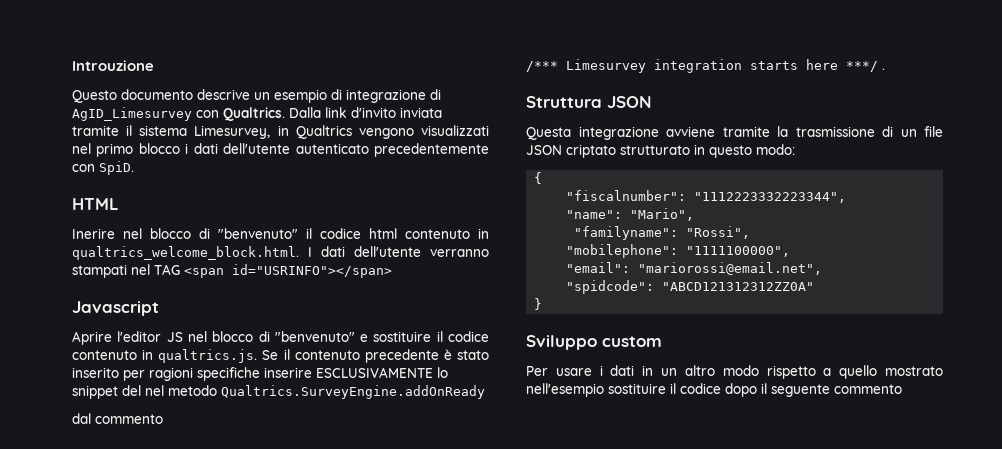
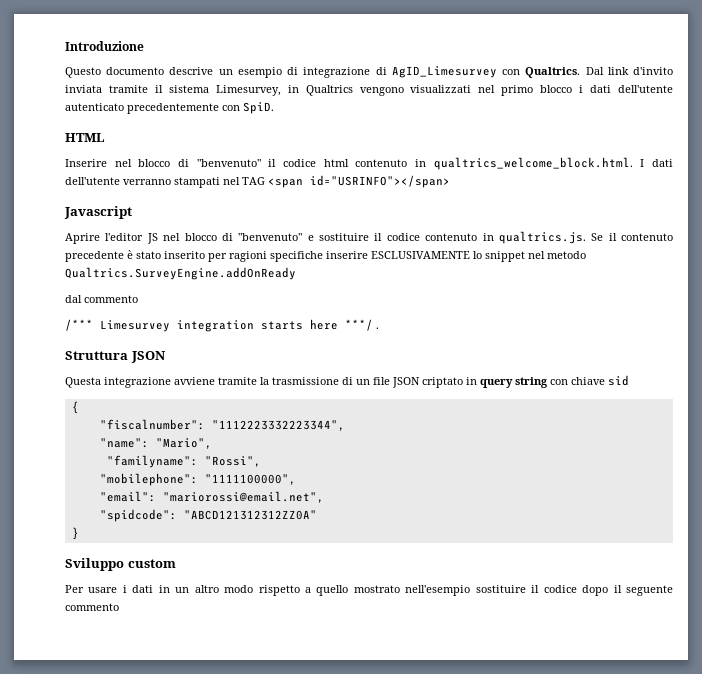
- Introuzione
+ Introduzione
- Dalla link d'invito inviata tramite il sistema Limesurvey, in Qualtrics vengono visualizzati nel primo blocco i dati dell'utente autenticato precedentemente con SpiD.
+ Dal link d'invito inviata tramite il sistema Limesurvey, in Qualtrics vengono visualizzati nel primo blocco i dati dell'utente autenticato precedentemente con SpiD.
- Inerire nel blocco di "benvenuto" il codice html contenuto in qualtrics_welcome_block.html. I dati dell'utente verranno stampati nel TAG <span id="USRINFO"></span>
+ Inserire nel blocco di "benvenuto" il codice html contenuto in qualtrics_welcome_block.html. I dati dell'utente verranno stampati nel TAG <span id="USRINFO"></span>
- Aprire l'editor JS nel blocco di "benvenuto" e sostituire il codice contenuto in qualtrics.js. Se il contenuto precedente è stato inserito per ragioni specifiche inserire ESCLUSIVAMENTE lo snippet del nel metodo Qualtrics.SurveyEngine.addOnReady
+ Aprire l'editor JS nel blocco di "benvenuto" e sostituire il codice contenuto in qualtrics.js. Se il contenuto precedente è stato inserito per ragioni specifiche inserire ESCLUSIVAMENTE lo snippet nel metodo Qualtrics.SurveyEngine.addOnReady
- Questa integrazione avviene tramite la trasmissione di un file JSON criptato strutturato in questo modo:
+ Questa integrazione avviene tramite la trasmissione di un file JSON criptato in query string con chiave sid

